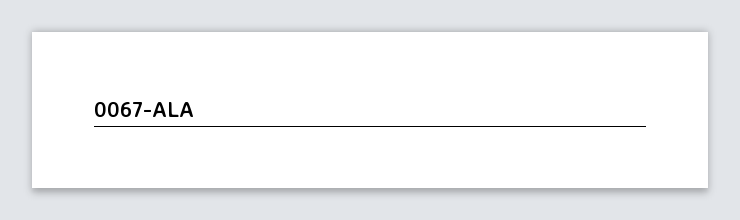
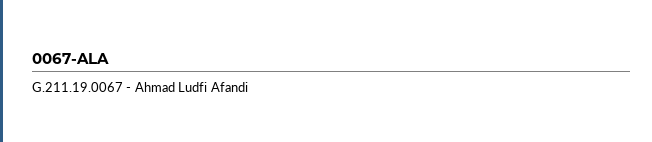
+ G.211.19.0067 - Ahmad Ludfi Afandi

